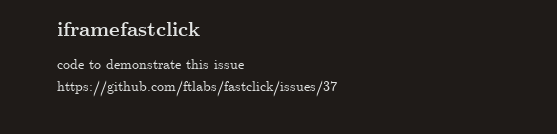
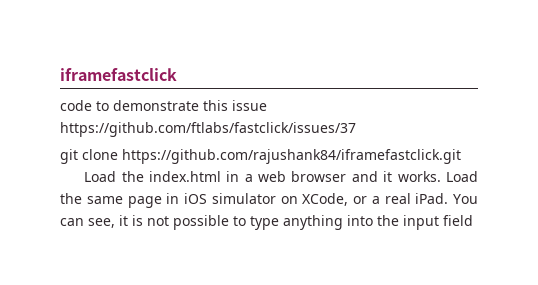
+ git clone https://github.com/rajushank84/iframefastclick.git
+ Load the index.html in a web browser and it works. Load the same page in iOS simulator on XCode, or a real iPad. You can see, it is not possible to type anything into the input field

